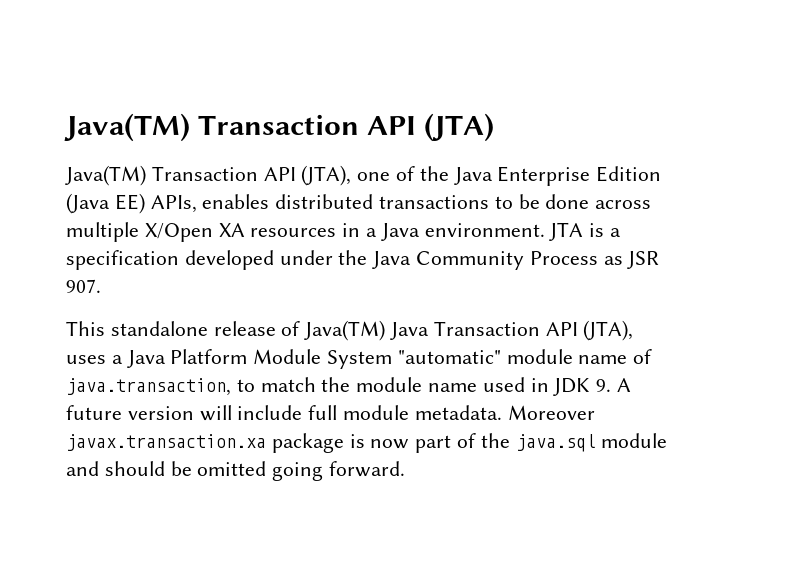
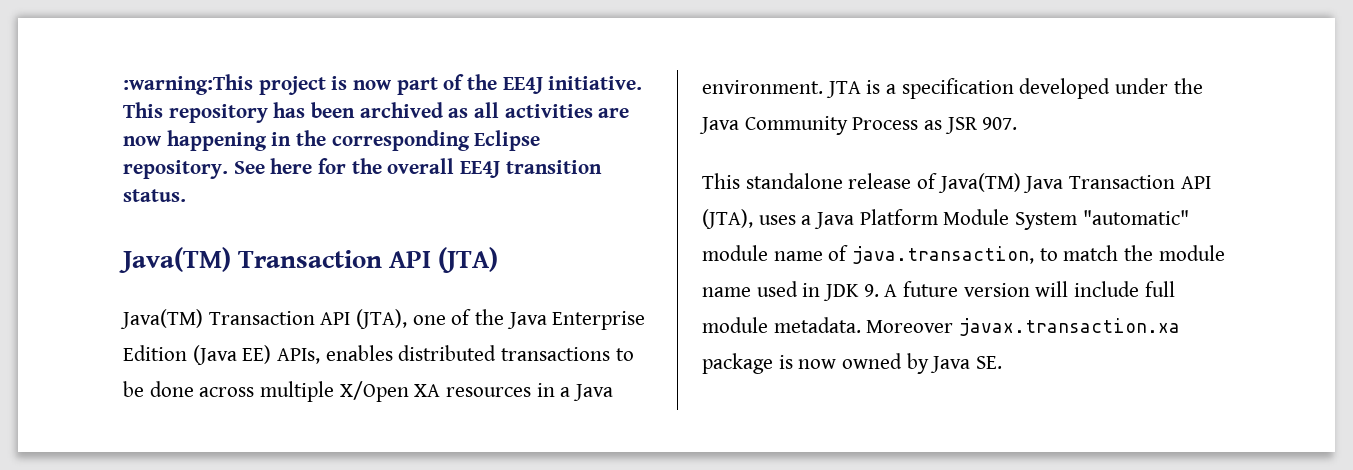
+ :warning:This project is now part of the EE4J initiative. This repository has been archived as all activities are now happening in the corresponding Eclipse repository. See here for the overall EE4J transition status.
- Moreover javax.transaction.xa package is now part of the java.sql module and should be omitted going forward.
+ Moreover javax.transaction.xa package is now owned by Java SE.

